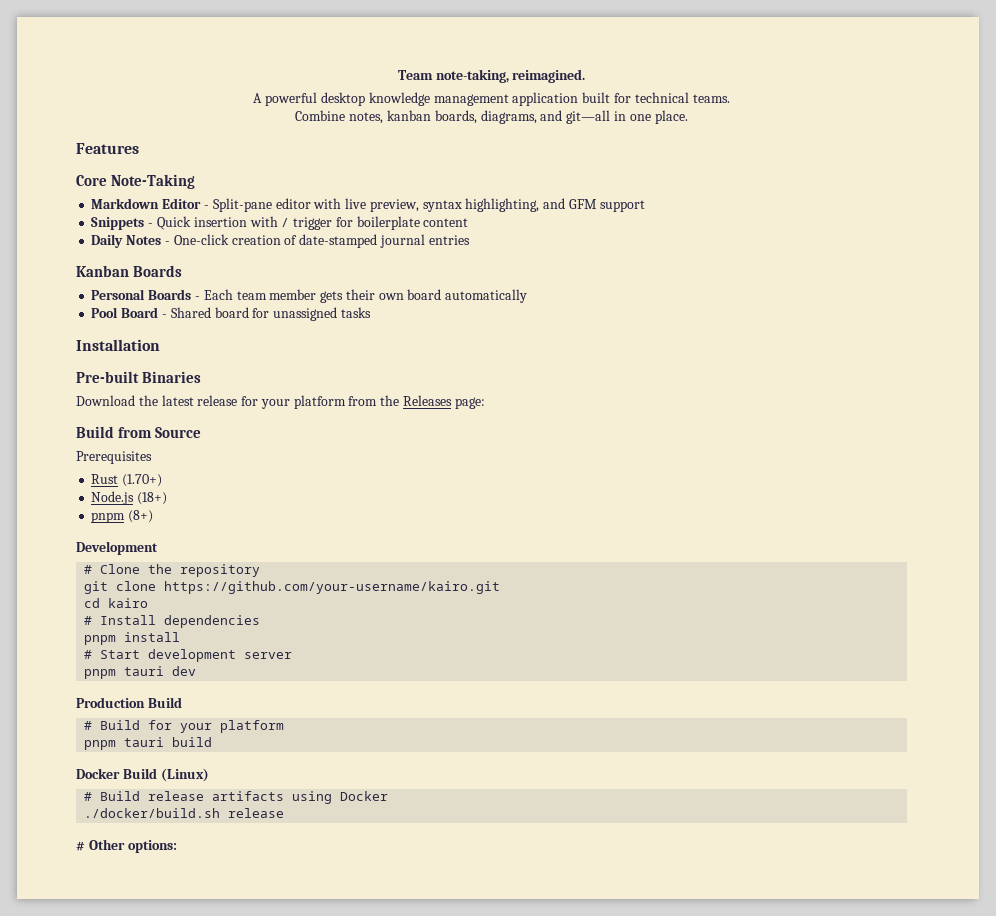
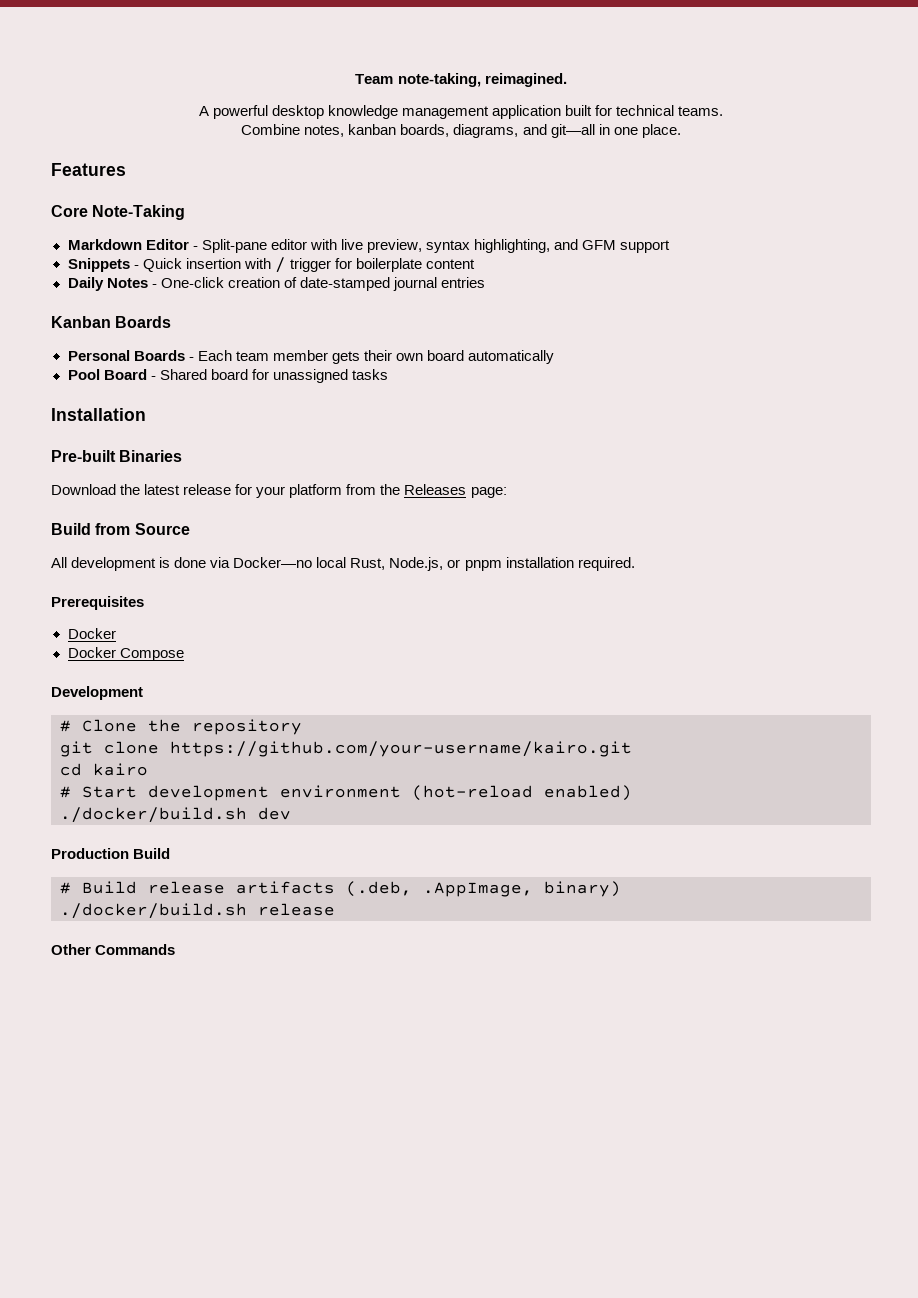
+ All development is done via Docker—no local Rust, Node.js, or pnpm installation required.
  Prerequisites
- Rust (1.70+)
- Node.js (18+)
- pnpm (8+)
+ Docker
+ Docker Compose
- # Install dependencies
- pnpm install
- # Start development server
- pnpm tauri dev
+ # Start development environment (hot-reload enabled)
+ ./docker/build.sh dev
- # Build for your platform
- pnpm tauri build
- Docker Build (Linux)
- # Build release artifacts using Docker
+ # Build release artifacts (.deb, .AppImage, binary)
- # Other options:
+ Other Commands

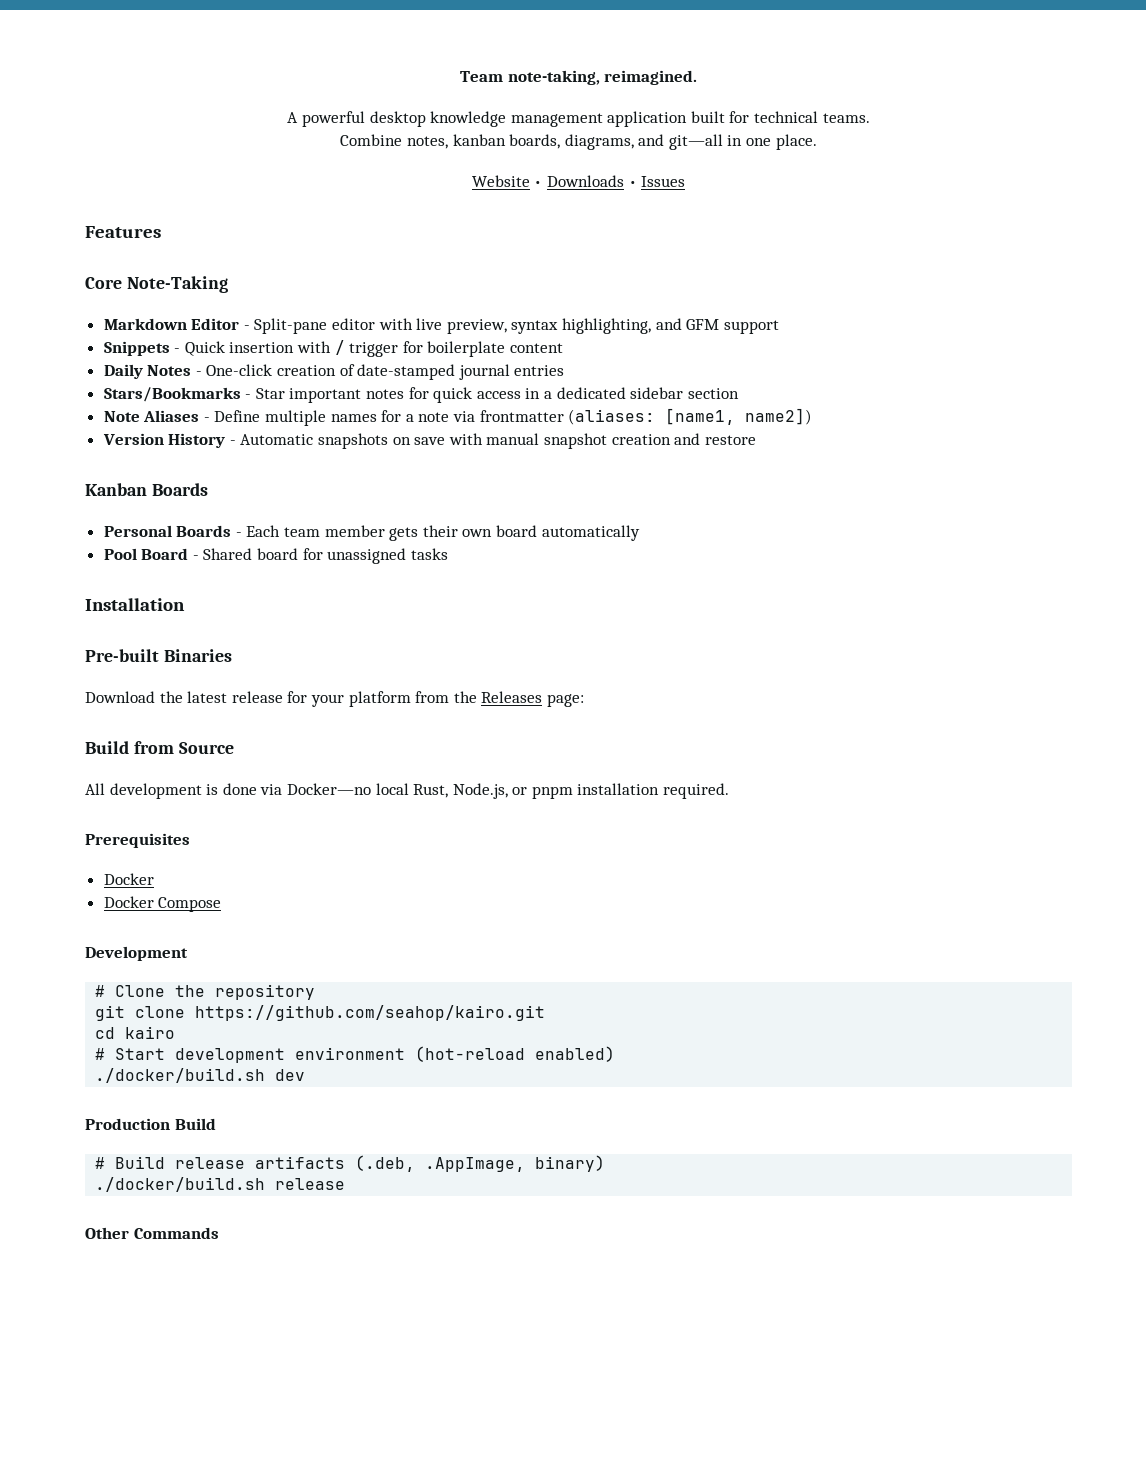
+ Website • Downloads • Issues
+ Stars/Bookmarks - Star important notes for quick access in a dedicated sidebar section
+ Note Aliases - Define multiple names for a note via frontmatter (aliases: [name1, name2])
+ Version History - Automatic snapshots on save with manual snapshot creation and restore
- git clone https://github.com/your-username/kairo.git
+ git clone https://github.com/seahop/kairo.git

